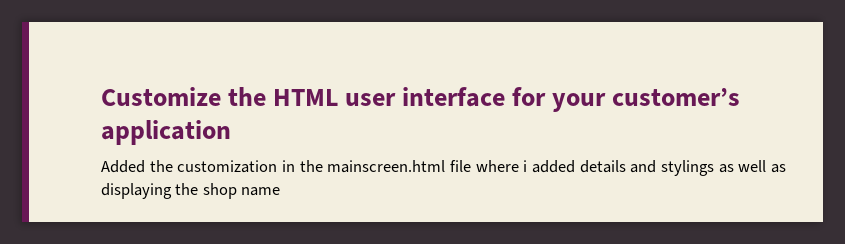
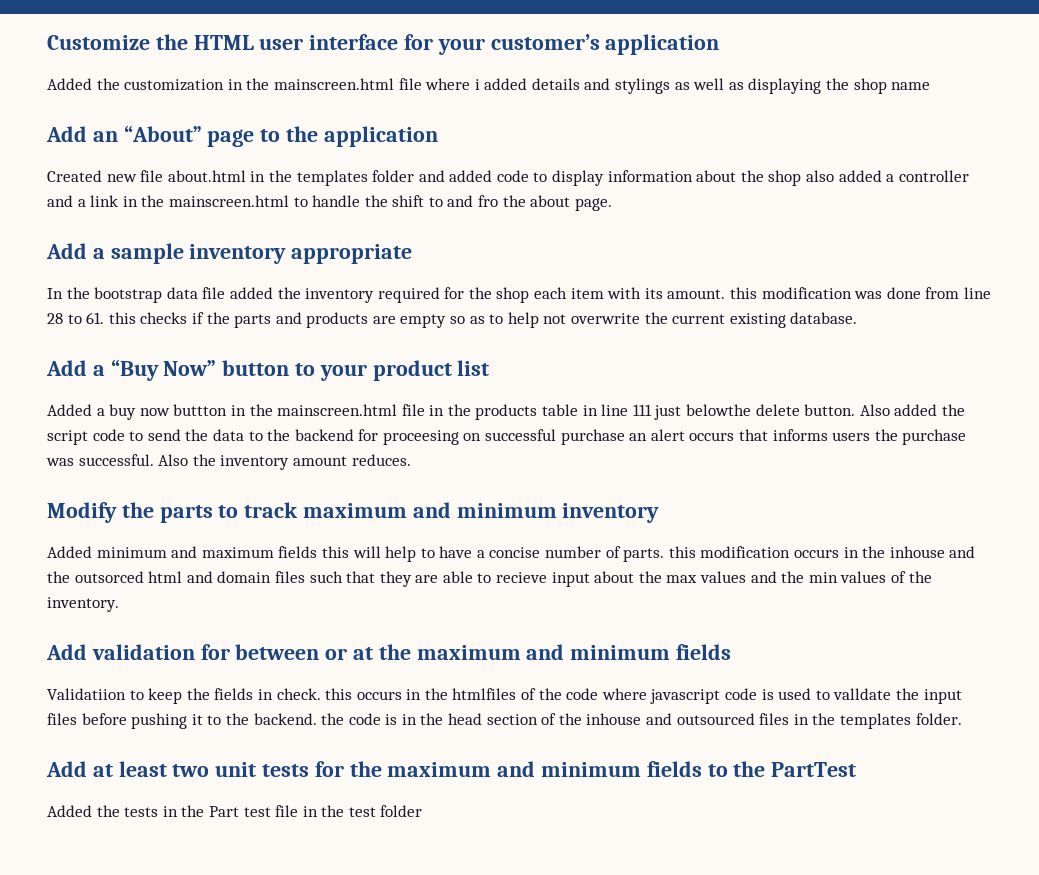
+ Add an “About” page to the application
+ Created new file about.html in the templates folder and added code to display information about the shop also added a controller and a link in the mainscreen.html to handle the shift to and fro the about page.
+ Add a sample inventory appropriate
+ In the bootstrap data file added the inventory required for the shop each item with its amount. this modification was done from line 28 to 61. this checks if the parts and products are empty so as to help not overwrite the current existing database.
+ Add a “Buy Now” button to your product list
+ Added a buy now buttton in the mainscreen.html file in the products table in line 111 just belowthe delete button. Also added the script code to send the data to the backend for proceesing on successful purchase an alert occurs that informs users the purchase was successful. Also the inventory amount reduces.
+ Modify the parts to track maximum and minimum inventory
+ Added minimum and maximum fields this will help to have a concise number of parts. this modification occurs in the inhouse and the outsorced html and domain files such that they are able to recieve input about the max values and the min values of the inventory.
+ Add validation for between or at the maximum and minimum fields
+ Validatiion to keep the fields in check. this occurs in the htmlfiles of the code where javascript code is used to valldate the input files before pushing it to the backend. the code is in the head section of the inhouse and outsourced files in the templates folder.
+ Add at least two unit tests for the maximum and minimum fields to the PartTest
+ Added the tests in the Part test file in the test folder

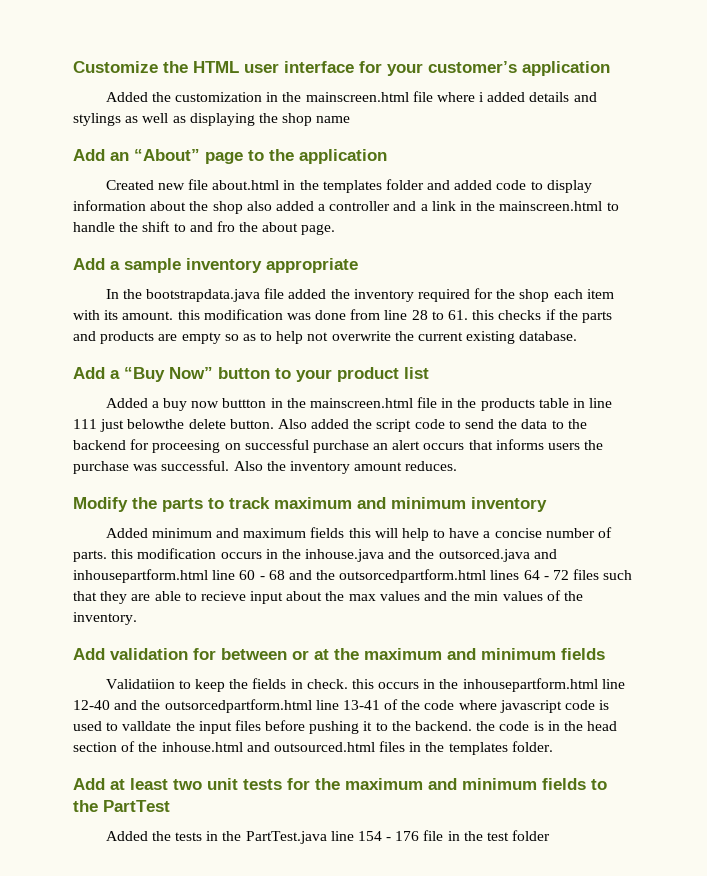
- In the bootstrap data file added the inventory required for the shop each item with its amount. this modification was done from line 28 to 61. this checks if the parts and products are empty so as to help not overwrite the current existing database.
+ In the bootstrapdata.java file added the inventory required for the shop each item with its amount. this modification was done from line 28 to 61. this checks if the parts and products are empty so as to help not overwrite the current existing database.
- Added minimum and maximum fields this will help to have a concise number of parts. this modification occurs in the inhouse and the outsorced html and domain files such that they are able to recieve input about the max values and the min values of the inventory.
+ Added minimum and maximum fields this will help to have a concise number of parts. this modification occurs in the inhouse.java and the outsorced.java and inhousepartform.html line 60 - 68 and the outsorcedpartform.html lines 64 - 72 files such that they are able to recieve input about the max values and the min values of the inventory.
- Validatiion to keep the fields in check. this occurs in the htmlfiles of the code where javascript code is used to valldate the input files before pushing it to the backend. the code is in the head section of the inhouse and outsourced files in the templates folder.
+ Validatiion to keep the fields in check. this occurs in the inhousepartform.html line 12-40 and the outsorcedpartform.html line 13-41 of the code where javascript code is used to valldate the input files before pushing it to the backend. the code is in the head section of the inhouse.html and outsourced.html files in the templates folder.
- Added the tests in the Part test file in the test folder
+ Added the tests in the PartTest.java line 154 - 176 file in the test folder

